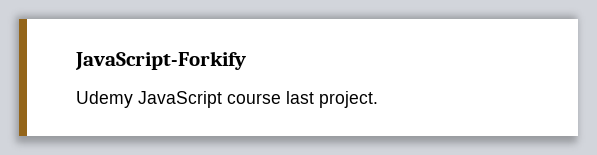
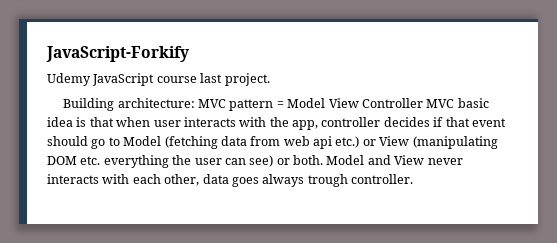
+ Building architecture: MVC pattern = Model View Controller MVC basic idea is that when user interacts with the app, controller decides if that event should go to Model (fetching data from web api etc.) or View (manipulating DOM etc. everything the user can see) or both. Model and View never interacts with each other, data goes always trough controller.

